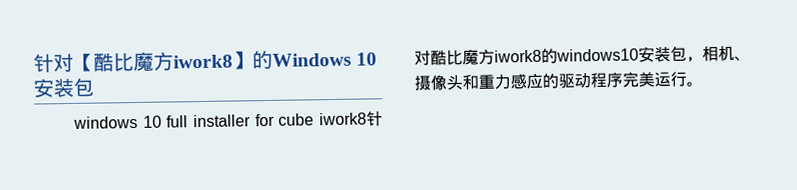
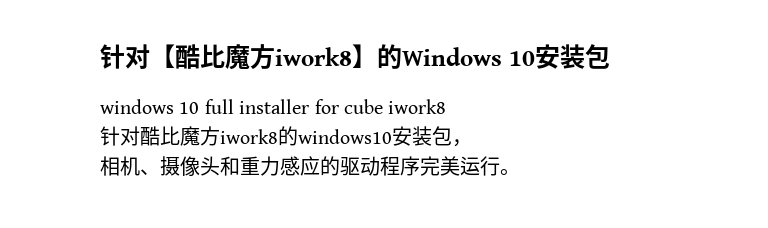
- windows 10 full installer for cube iwork8针对酷比魔方iwork8的windows10安装包，相机、摄像头和重力感应的驱动程序完美运行。
+ windows 10 full installer for cube iwork8
+ 针对酷比魔方iwork8的windows10安装包，
+ 相机、摄像头和重力感应的驱动程序完美运行。

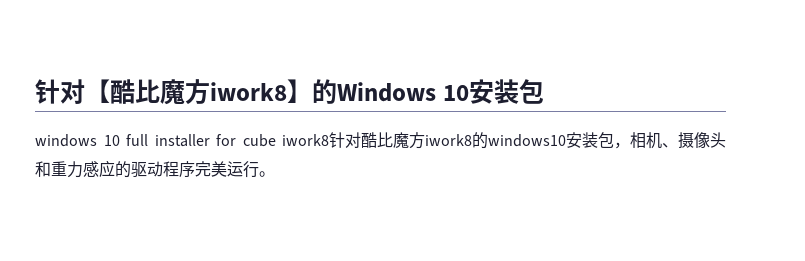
- windows 10 full installer for cube iwork8
- 针对酷比魔方iwork8的windows10安装包，
- 相机、摄像头和重力感应的驱动程序完美运行。
+ windows 10 full installer for cube iwork8针对酷比魔方iwork8的windows10安装包，相机、摄像头和重力感应的驱动程序完美运行。

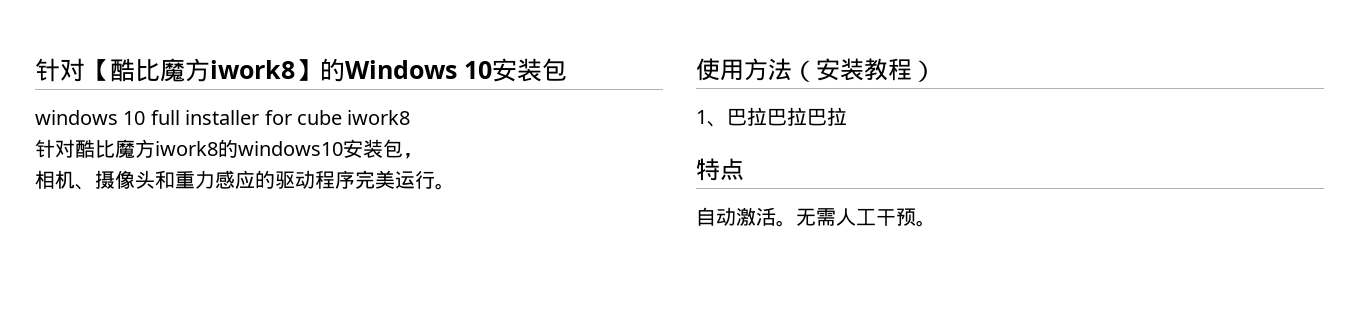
- windows 10 full installer for cube iwork8针对酷比魔方iwork8的windows10安装包，相机、摄像头和重力感应的驱动程序完美运行。
+ windows 10 full installer for cube iwork8
+ 针对酷比魔方iwork8的windows10安装包，
+ 相机、摄像头和重力感应的驱动程序完美运行。
+ 使用方法（安装教程）
+ 1、巴拉巴拉巴拉
+ 特点
+ 自动激活。无需人工干预。

